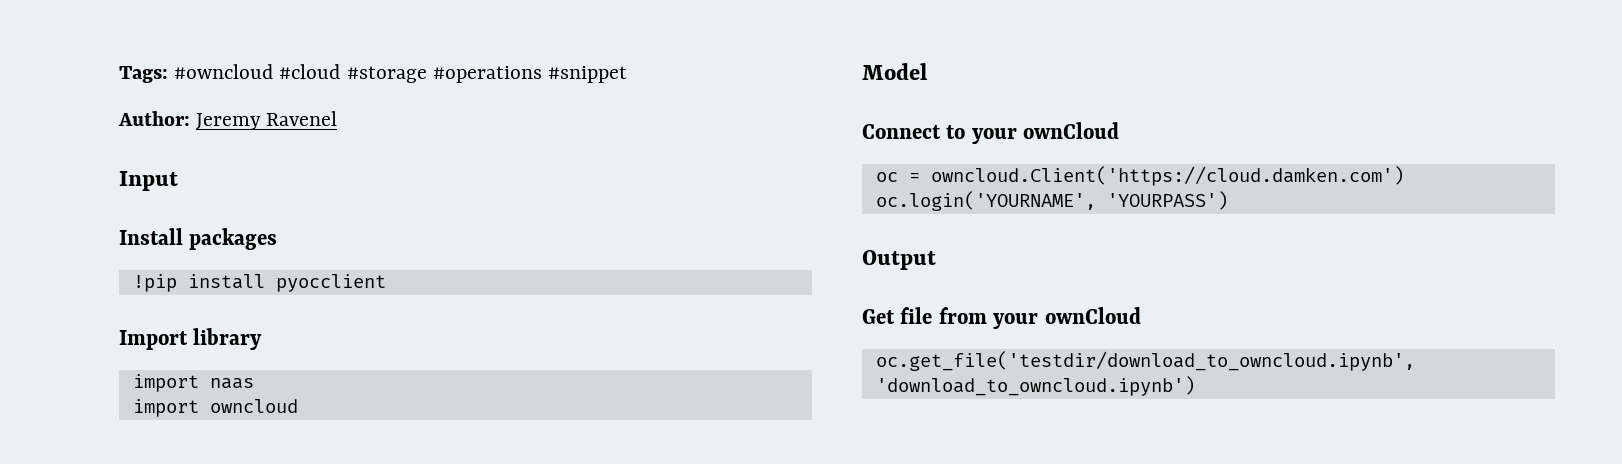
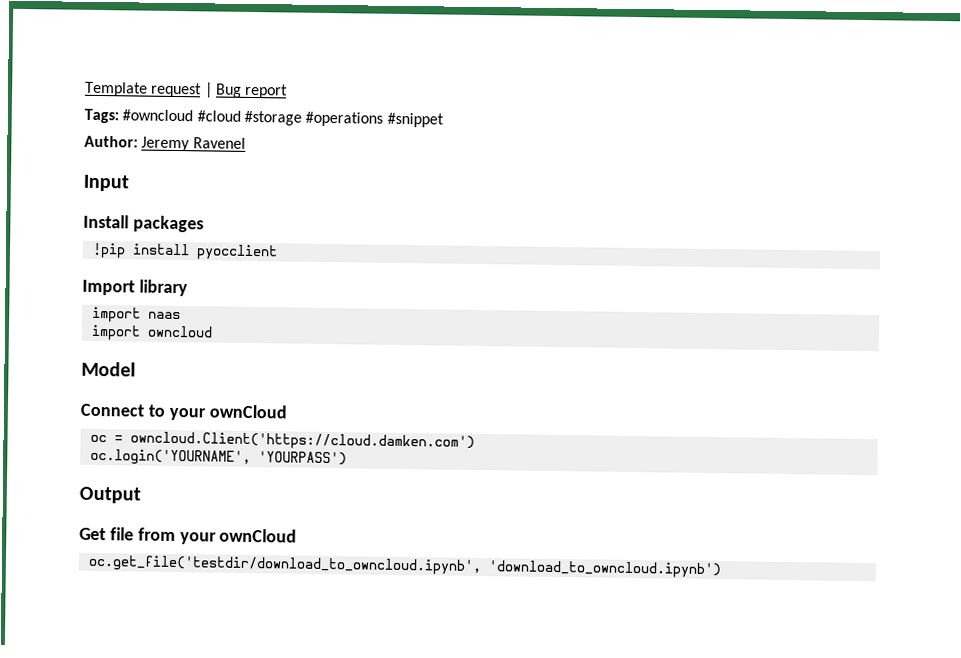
+ Template request | Bug report

